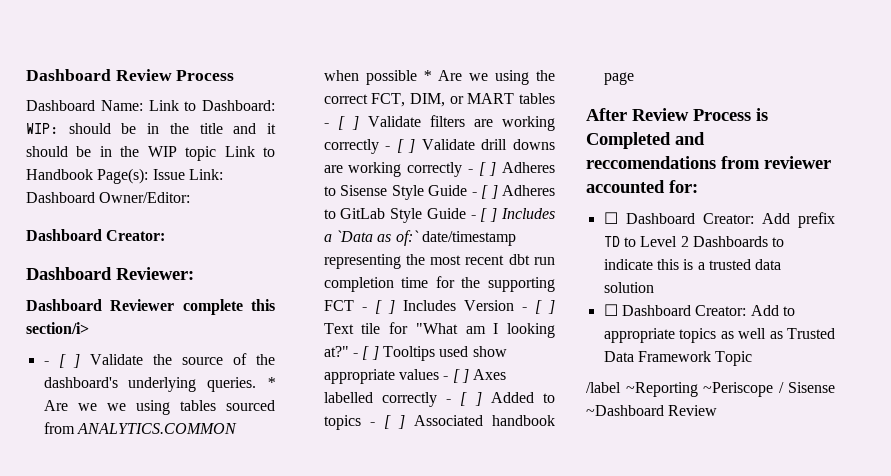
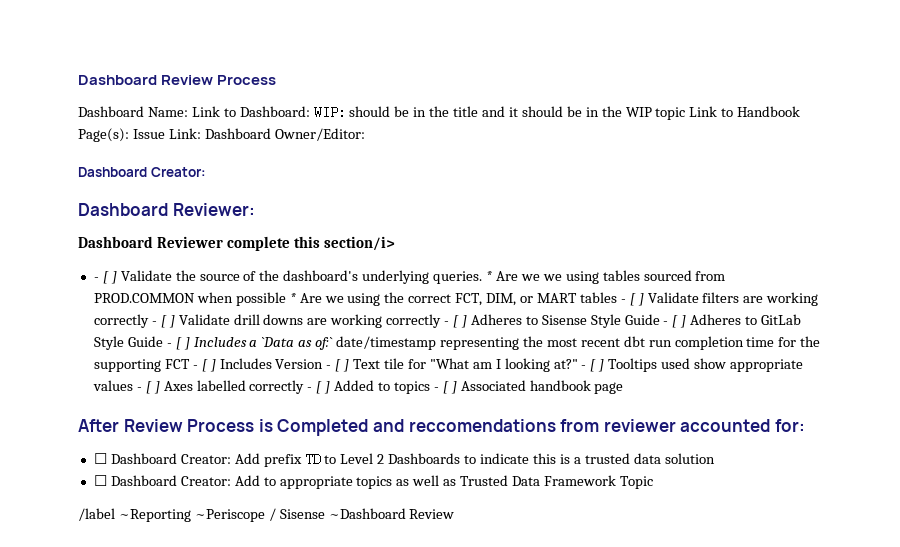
- * Are we we using tables sourced from ANALYTICS.COMMON when possible * Are we using the correct FCT, DIM, or MART tables - [ ] Validate filters are working correctly - [ ] Validate drill downs are working correctly - [ ] Adheres to Sisense Style Guide - [ ] Adheres to GitLab Style Guide - [ ] Includes a `Data as of:` date/timestamp representing the most recent dbt run completion time for the supporting FCT - [ ] Includes Version - [ ] Text tile for "What am I looking at?"
+ * Are we we using tables sourced from PROD.COMMON when possible * Are we using the correct FCT, DIM, or MART tables - [ ] Validate filters are working correctly - [ ] Validate drill downs are working correctly - [ ] Adheres to Sisense Style Guide - [ ] Adheres to GitLab Style Guide - [ ] Includes a `Data as of:` date/timestamp representing the most recent dbt run completion time for the supporting FCT - [ ] Includes Version - [ ] Text tile for "What am I looking at?"

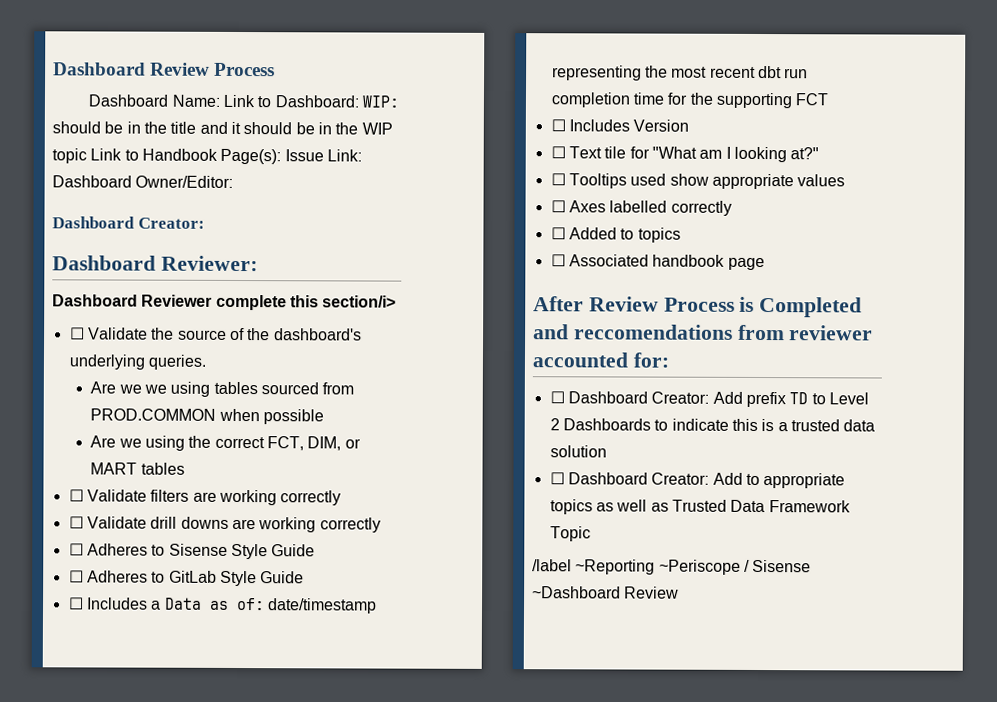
- - [ ] Validate the source of the dashboard's underlying queries. * Are we we using tables sourced from PROD.COMMON when possible * Are we using the correct FCT, DIM, or MART tables - [ ] Validate filters are working correctly - [ ] Validate drill downs are working correctly - [ ] Adheres to Sisense Style Guide - [ ] Adheres to GitLab Style Guide - [ ] Includes a `Data as of:` date/timestamp representing the most recent dbt run completion time for the supporting FCT - [ ] Includes Version - [ ] Text tile for "What am I looking at?" - [ ] Tooltips used show appropriate values - [ ] Axes labelled correctly - [ ] Added to topics - [ ] Associated handbook page
+ ☐ Validate the source of the dashboard's underlying queries.
+ Are we we using tables sourced from PROD.COMMON when possible
+ Are we using the correct FCT, DIM, or MART tables
+ ☐ Validate filters are working correctly
+ ☐ Validate drill downs are working correctly
+ ☐ Adheres to Sisense Style Guide
+ ☐ Adheres to GitLab Style Guide
+ ☐ Includes a Data as of: date/timestamp representing the most recent dbt run completion time for the supporting FCT
+ ☐ Includes Version
+ ☐ Text tile for "What am I looking at?"
+ ☐ Tooltips used show appropriate values
+ ☐ Axes labelled correctly
+ ☐ Added to topics
+ ☐ Associated handbook page

